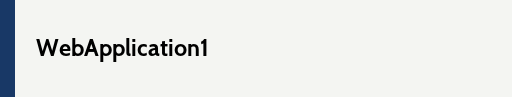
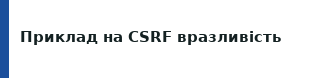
- WebApplication1
+ Приклад на CSRF вразливість

